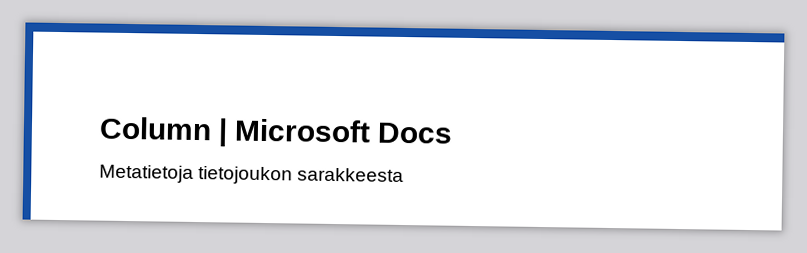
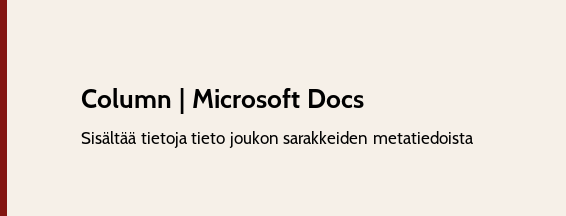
- Metatietoja tietojoukon sarakkeesta
+ Sisältää tietoja tieto joukon sarakkeiden metatiedoista

